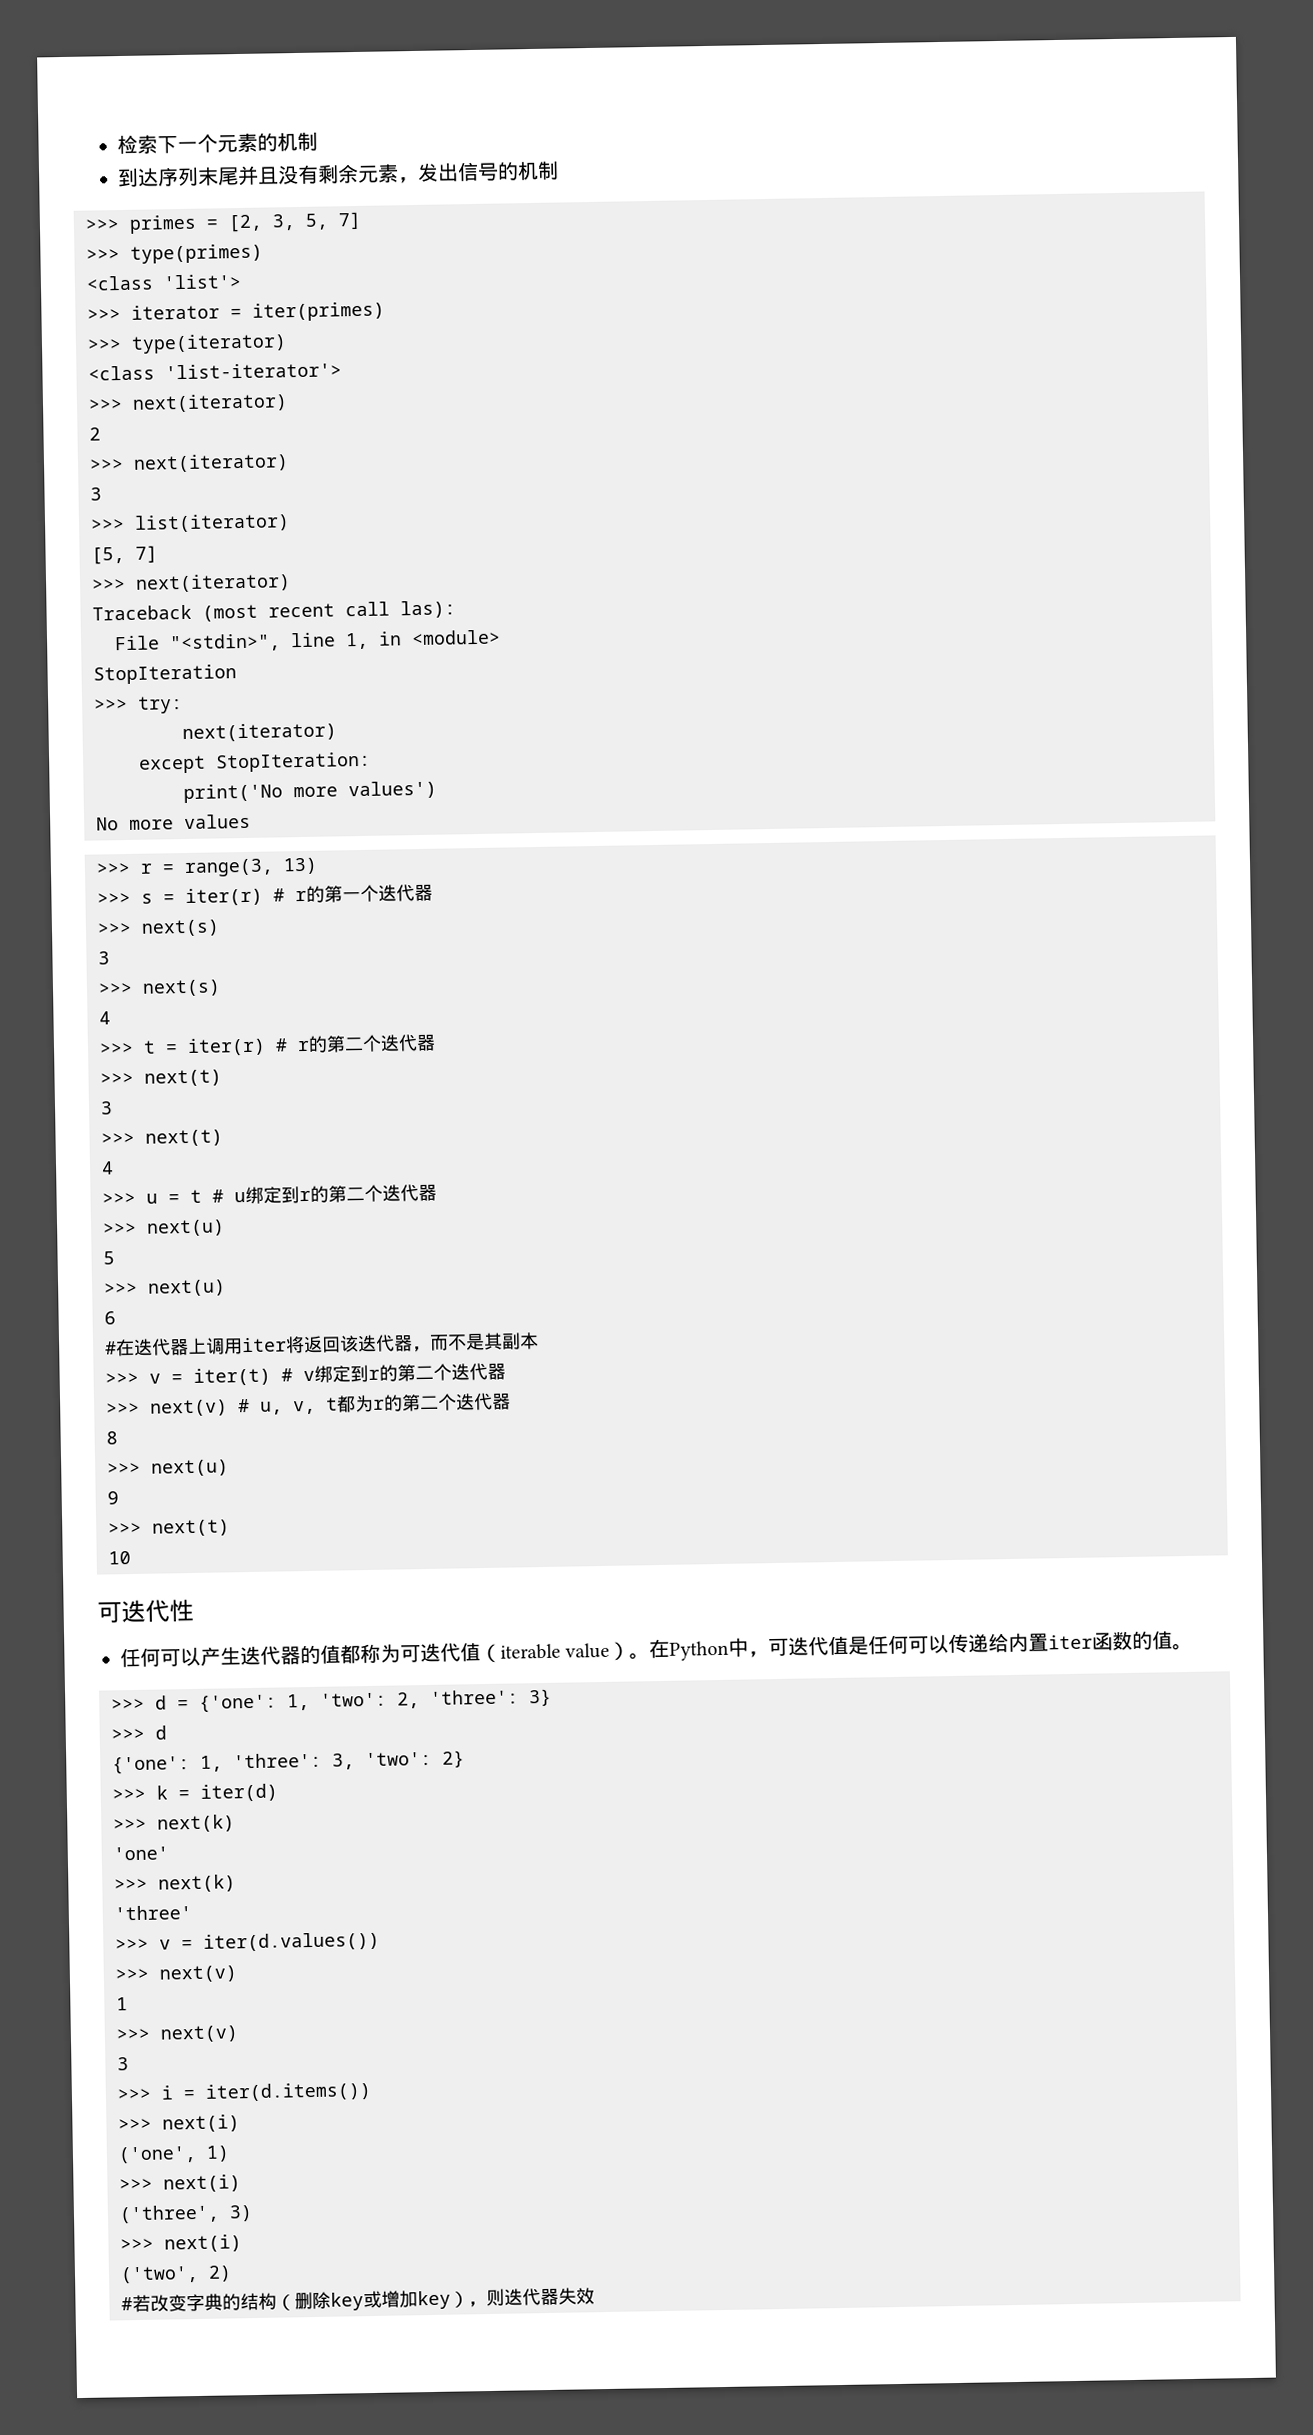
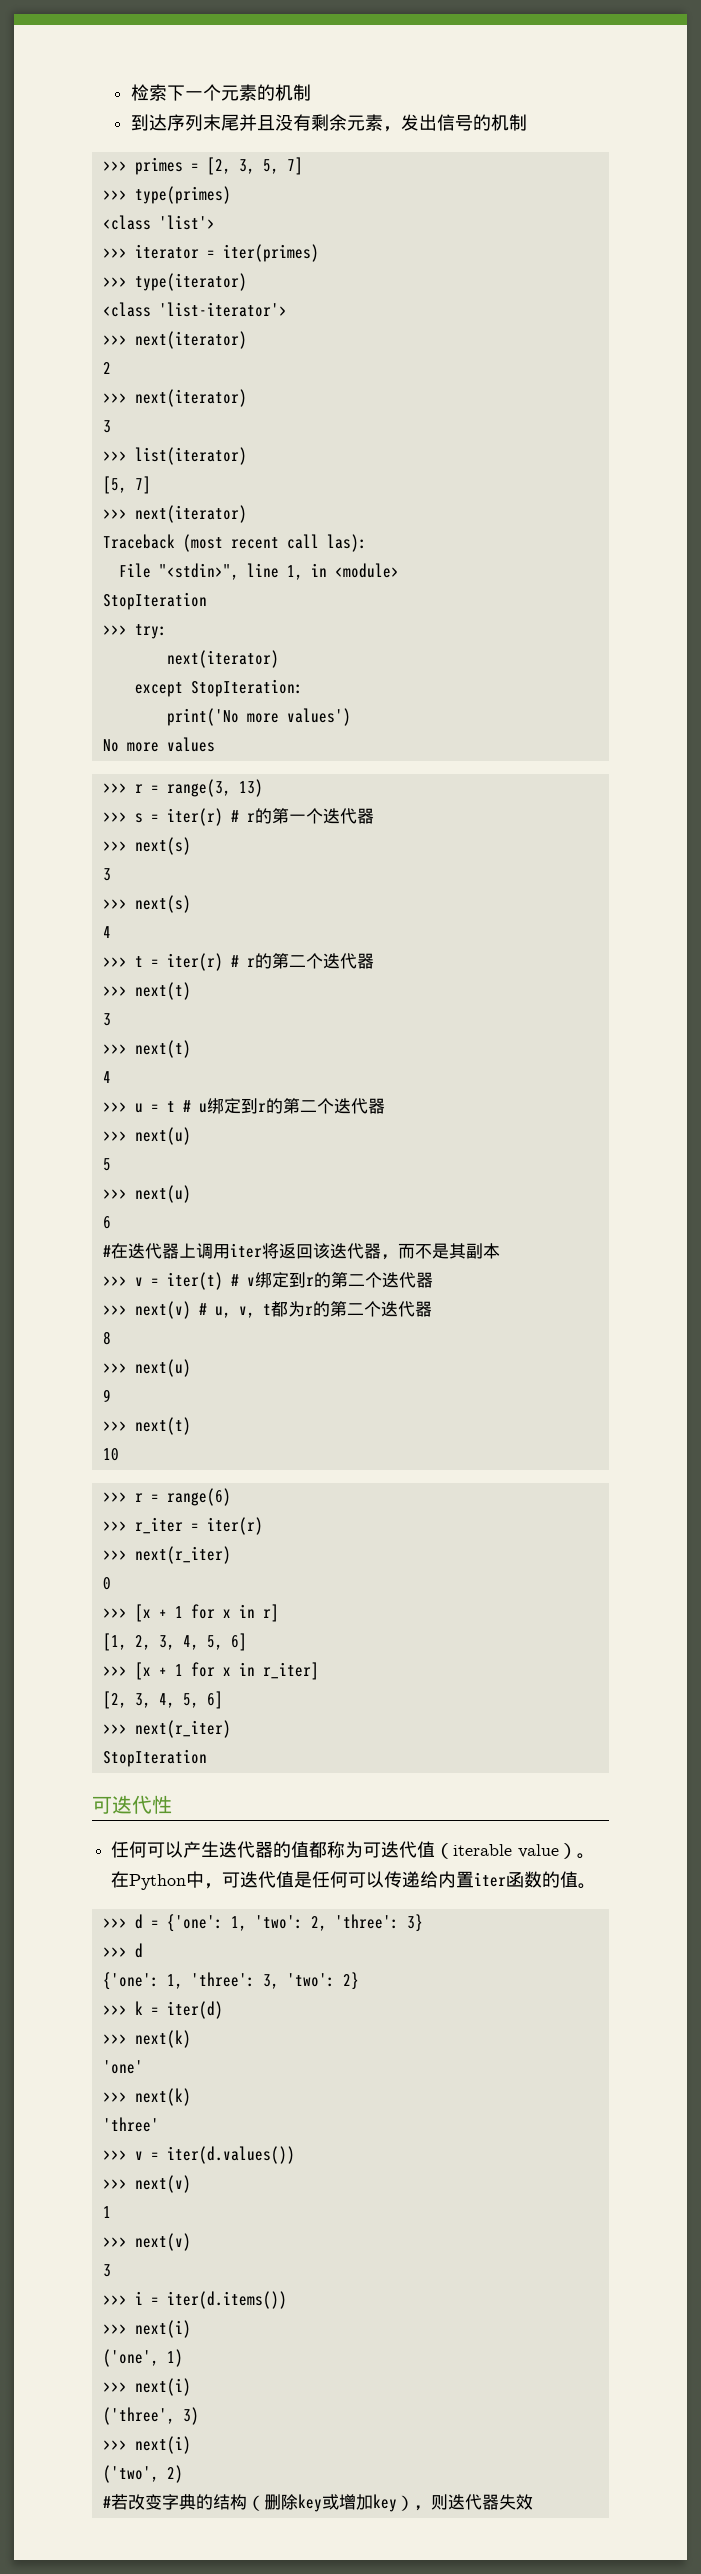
+ >>> r = range(6)
+ >>> r_iter = iter(r)
+ >>> next(r_iter)
+ 0
+ >>> [x + 1 for x in r]
+ [1, 2, 3, 4, 5, 6]
+ >>> [x + 1 for x in r_iter]
+ [2, 3, 4, 5, 6]
+ >>> next(r_iter)
+ StopIteration

